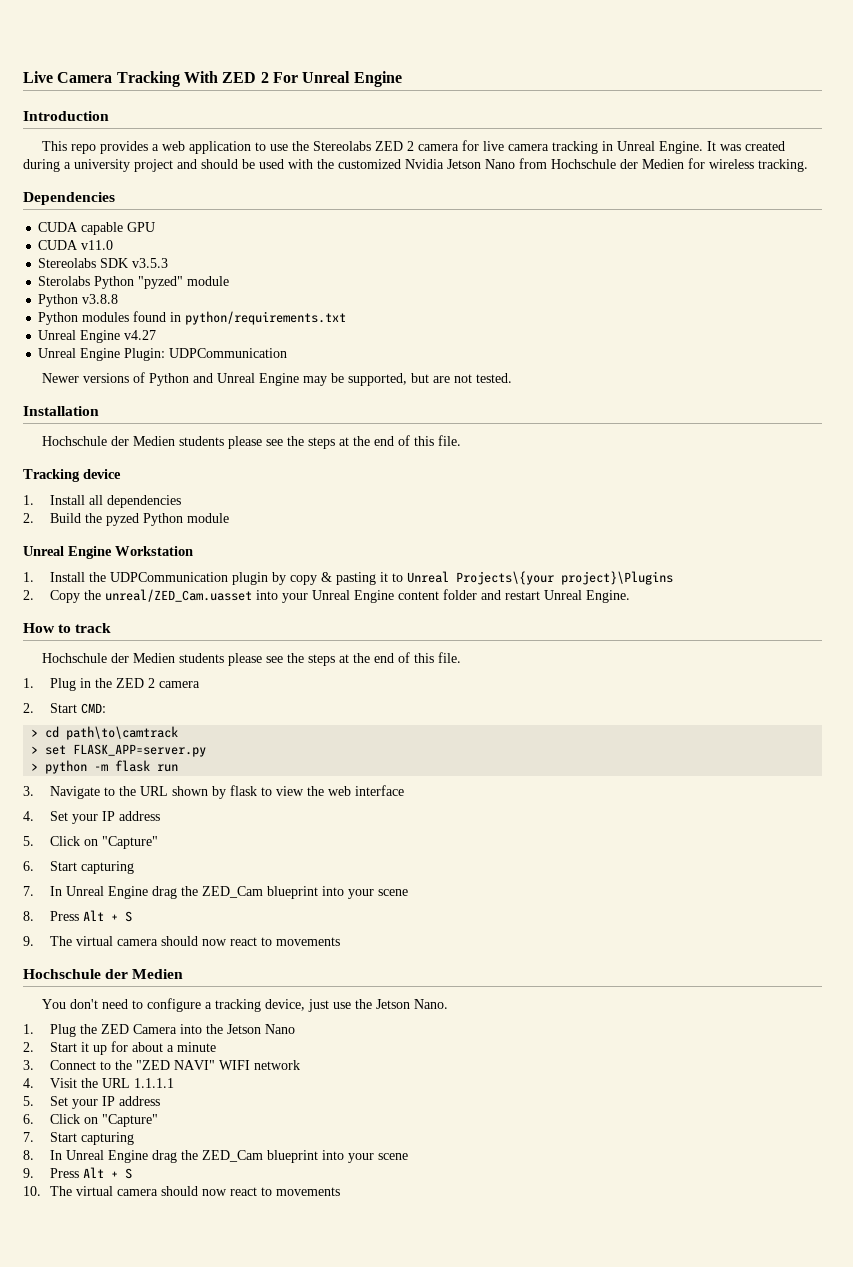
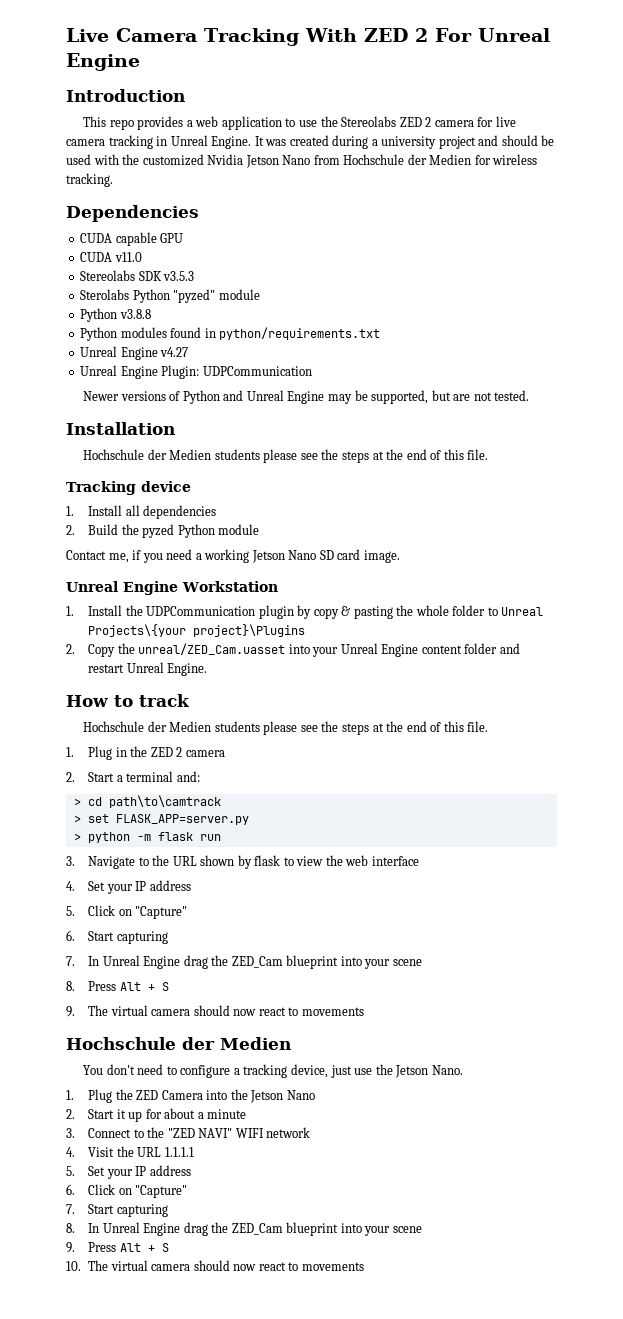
+ Contact me, if you need a working Jetson Nano SD card image.
- 1. Install the UDPCommunication plugin by copy & pasting it to Unreal Projects\{your project}\Plugins
+ 1. Install the UDPCommunication plugin by copy & pasting the whole folder to Unreal Projects\{your project}\Plugins
- 2. Start CMD:
+ 2. Start a terminal and:

